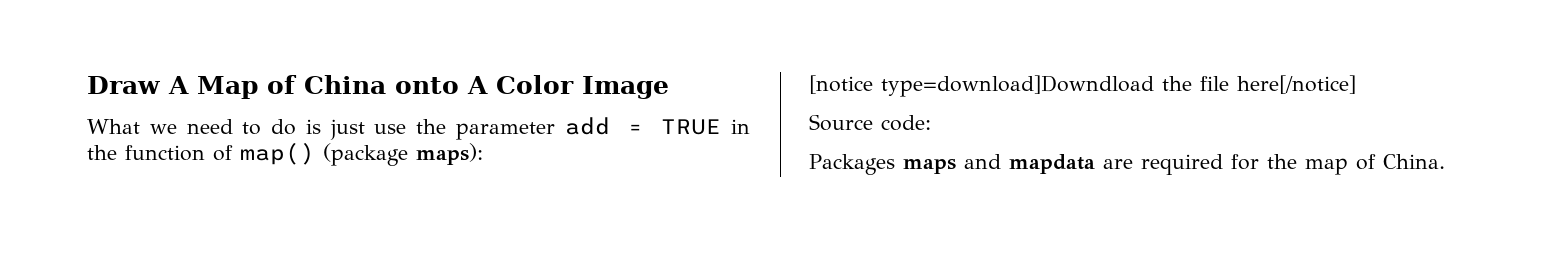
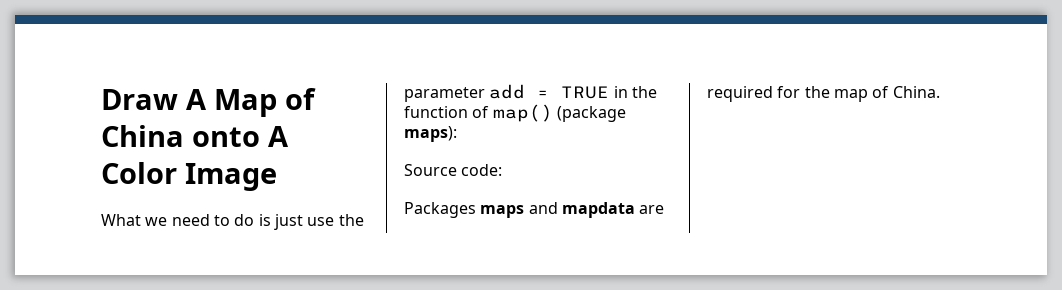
- [notice type=download]Downdload the file here[/notice]

